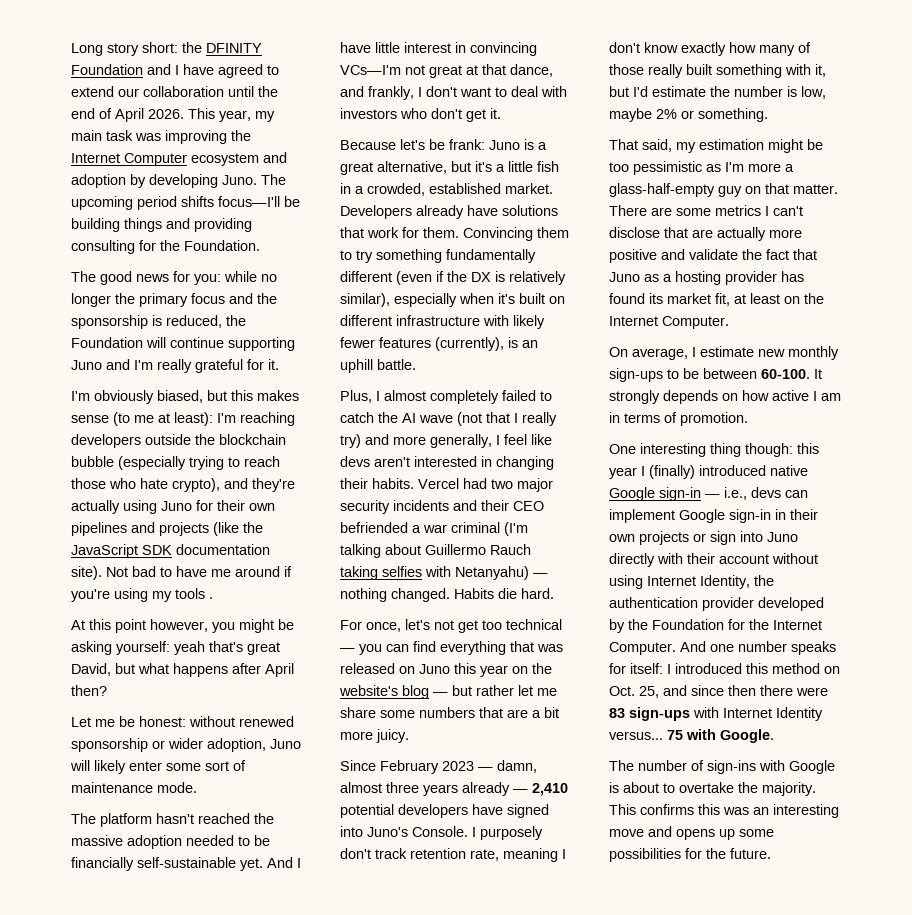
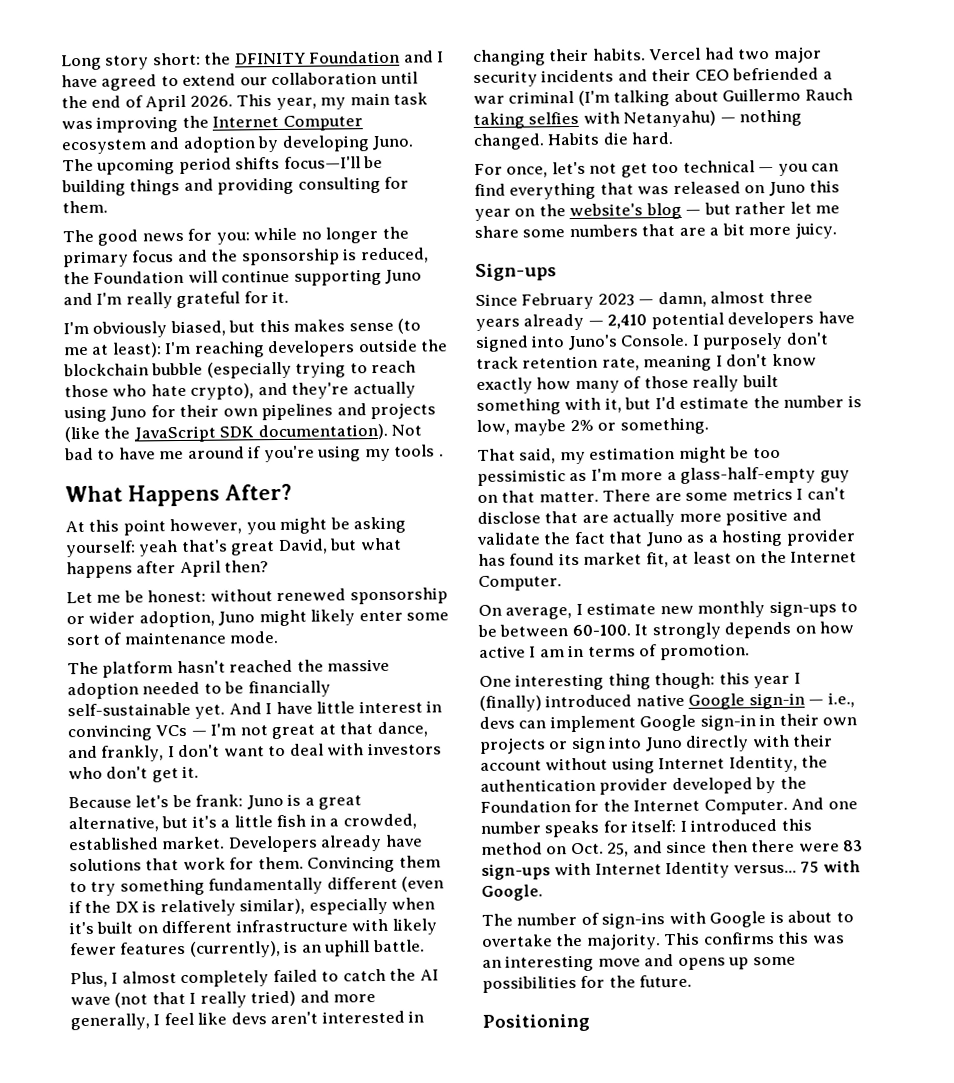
- The upcoming period shifts focus—I'll be building things and providing consulting for the Foundation.
+ The upcoming period shifts focus—I'll be building things and providing consulting for them.
- I'm obviously biased, but this makes sense (to me at least): I'm reaching developers outside the blockchain bubble (especially trying to reach those who hate crypto), and they're actually using Juno for their own pipelines and projects (like the JavaScript SDK documentation site).
+ I'm obviously biased, but this makes sense (to me at least): I'm reaching developers outside the blockchain bubble (especially trying to reach those who hate crypto), and they're actually using Juno for their own pipelines and projects (like the JavaScript SDK documentation).
+ What Happens After?
- Let me be honest: without renewed sponsorship or wider adoption, Juno will likely enter some sort of maintenance mode.
+ Let me be honest: without renewed sponsorship or wider adoption, Juno might likely enter some sort of maintenance mode.
- And I have little interest in convincing VCs—I'm not great at that dance, and frankly, I don't want to deal with investors who don't get it.
+ And I have little interest in convincing VCs — I'm not great at that dance, and frankly, I don't want to deal with investors who don't get it.
- Plus, I almost completely failed to catch the AI wave (not that I really try) and more generally, I feel like devs aren't interested in changing their habits.
+ Plus, I almost completely failed to catch the AI wave (not that I really tried) and more generally, I feel like devs aren't interested in changing their habits.
+ Sign-ups
+ Positioning

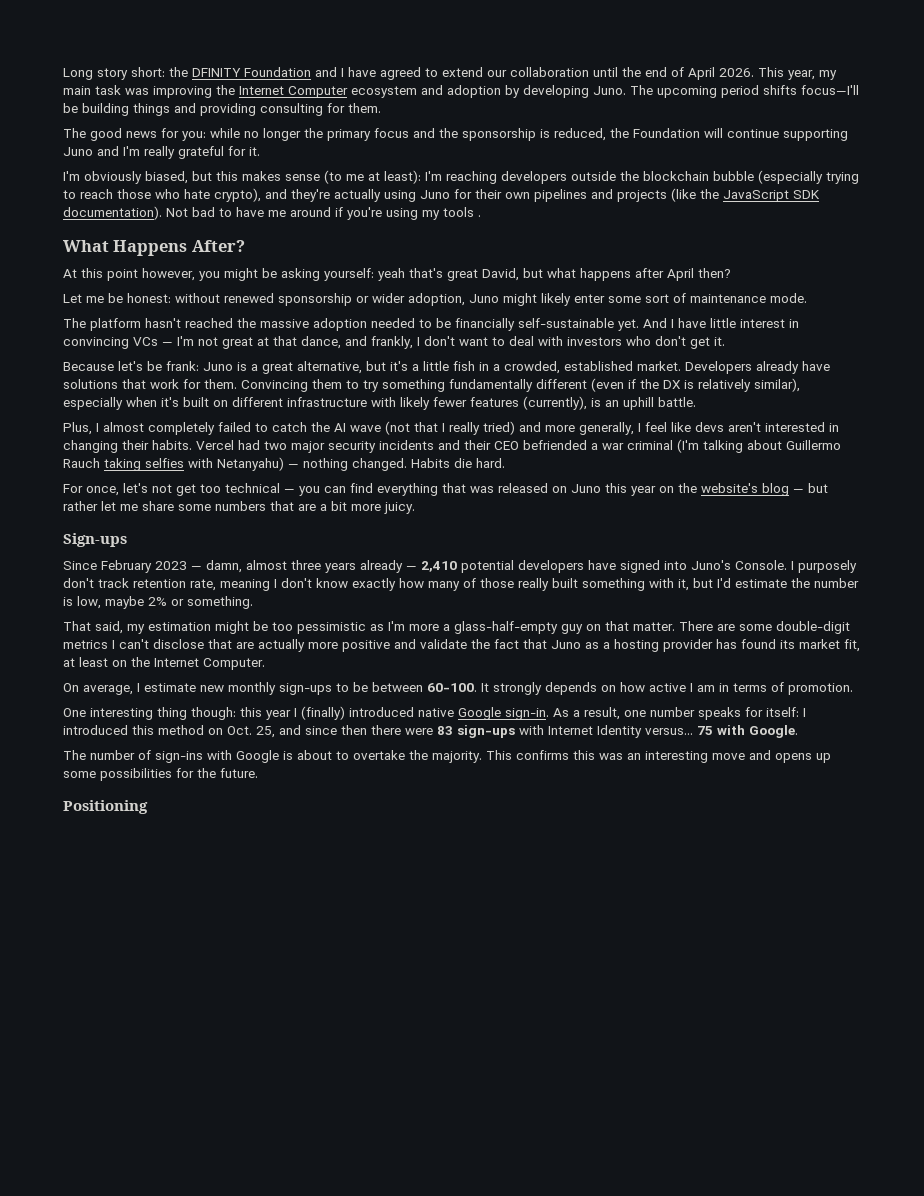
- There are some metrics I can't disclose that are actually more positive and validate the fact that Juno as a hosting provider has found its market fit, at least on the Internet Computer.
+ There are some double-digit metrics I can't disclose that are actually more positive and validate the fact that Juno as a hosting provider has found its market fit, at least on the Internet Computer.
- One interesting thing though: this year I (finally) introduced native Google sign-in — i.e., devs can implement Google sign-in in their own projects or sign into Juno directly with their account without using Internet Identity, the authentication provider developed by the Foundation for the Internet Computer. And one number speaks for itself: I introduced this method on Oct. 25, and since then there were 83 sign-ups with Internet Identity versus...
+ One interesting thing though: this year I (finally) introduced native Google sign-in. As a result, one number speaks for itself: I introduced this method on Oct. 25, and since then there were 83 sign-ups with Internet Identity versus...

